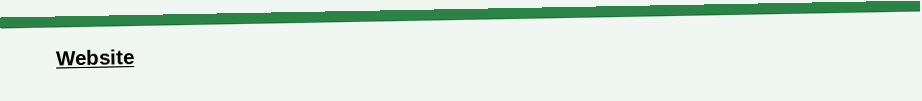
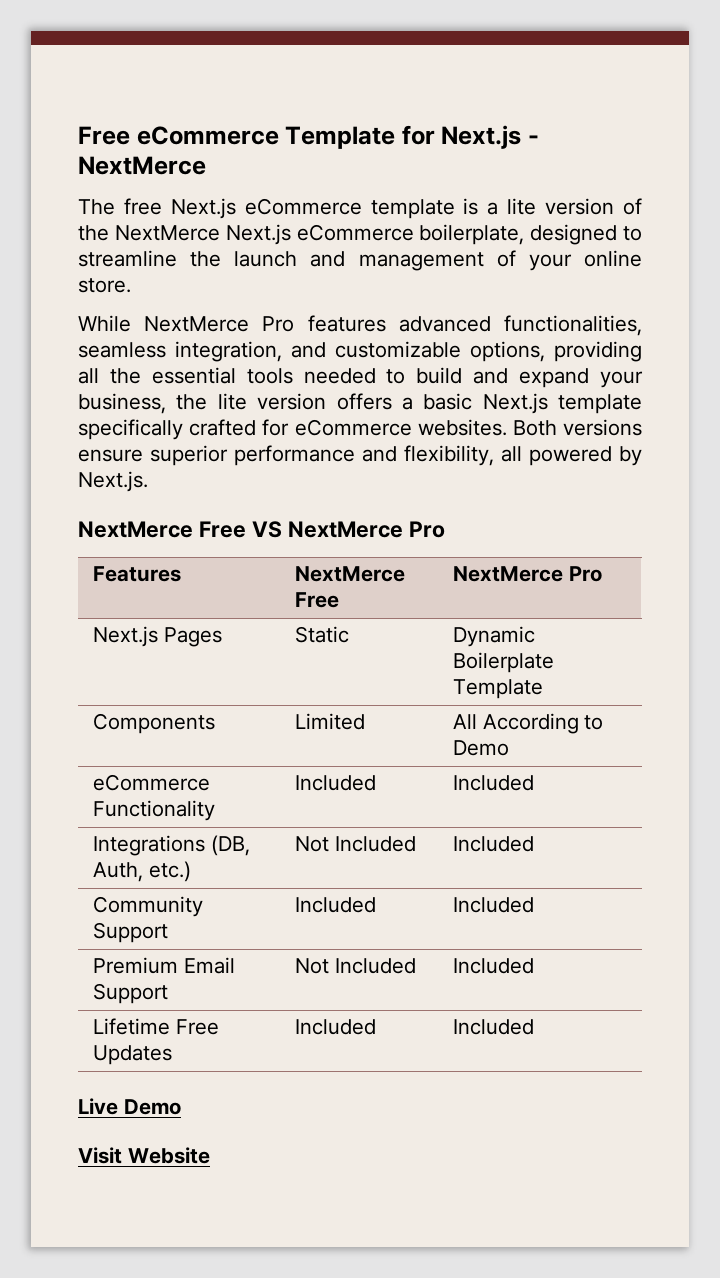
- Website
+ Free eCommerce Template for Next.js - NextMerce
+ The free Next.js eCommerce template is a lite version of the NextMerce Next.js eCommerce boilerplate, designed to streamline the launch and management of your online store.
+ While NextMerce Pro features advanced functionalities, seamless integration, and customizable options, providing all the essential tools needed to build and expand your business, the lite version offers a basic Next.js template specifically crafted for eCommerce websites. Both versions ensure superior performance and flexibility, all powered by Next.js.
+ NextMerce Free VS NextMerce Pro
+ Features | NextMerce Free | NextMerce Pro
+ Next.js Pages | Static | Dynamic Boilerplate Template
+ Components | Limited | All According to Demo
+ eCommerce Functionality | Included | Included
+ Integrations (DB, Auth, etc.) | Not Included | Included
+ Community Support | Included | Included
+ Premium Email Support | Not Included | Included
+ Lifetime Free Updates | Included | Included
+ Live Demo
+ Visit Website

